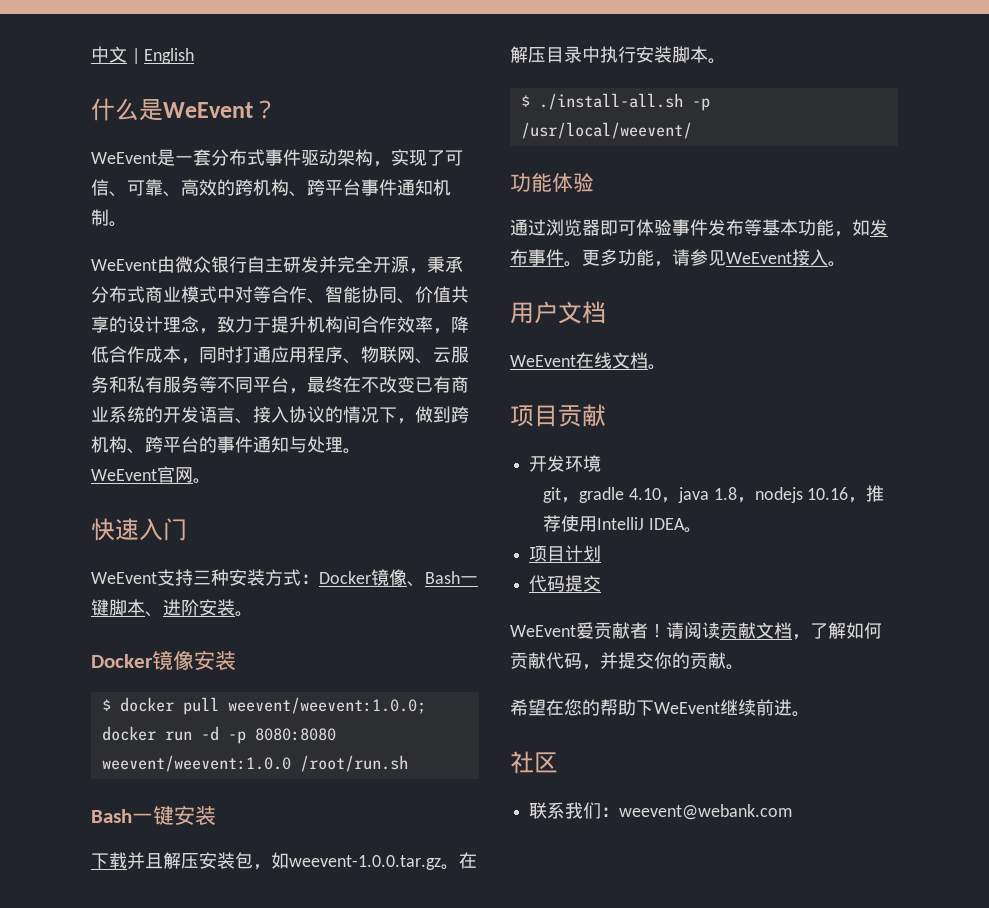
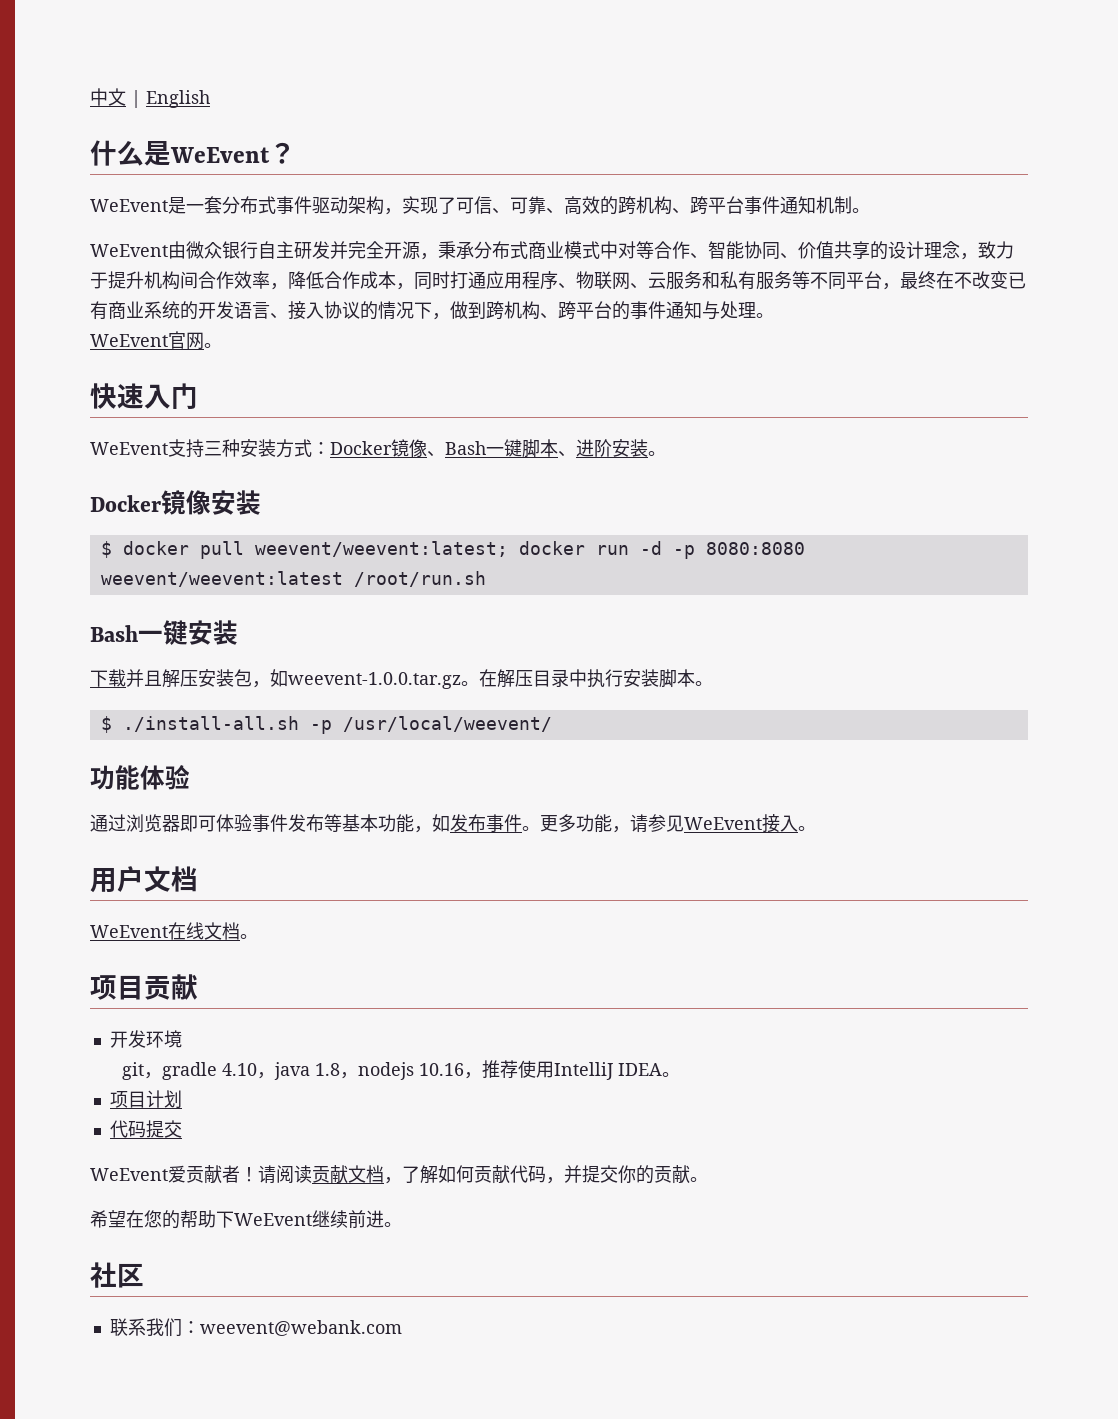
- $ docker pull weevent/weevent:1.0.0; docker run -d -p 8080:8080 weevent/weevent:1.0.0 /root/run.sh
+ $ docker pull weevent/weevent:latest; docker run -d -p 8080:8080 weevent/weevent:latest /root/run.sh

